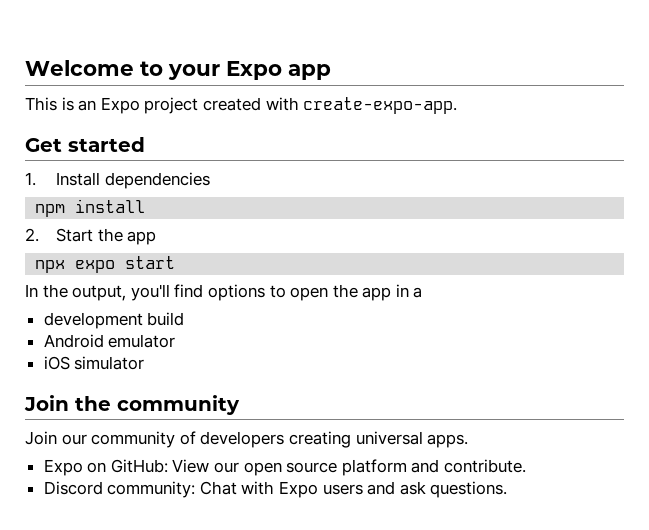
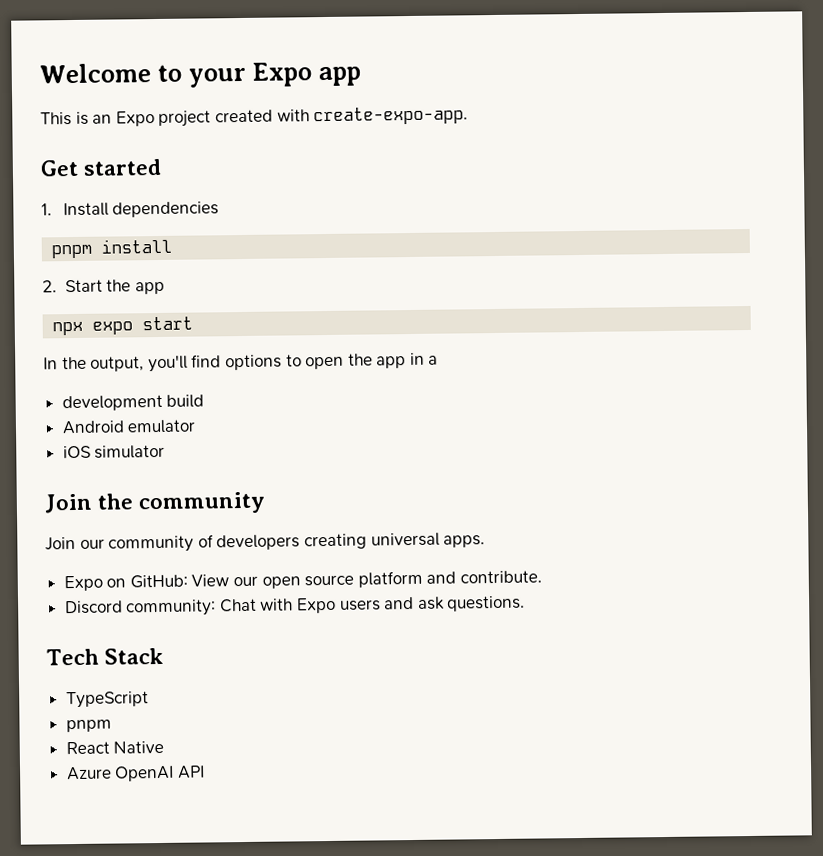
- npm install
+ pnpm install
+ Tech Stack
+ TypeScript
+ pnpm
+ React Native
+ Azure OpenAI API

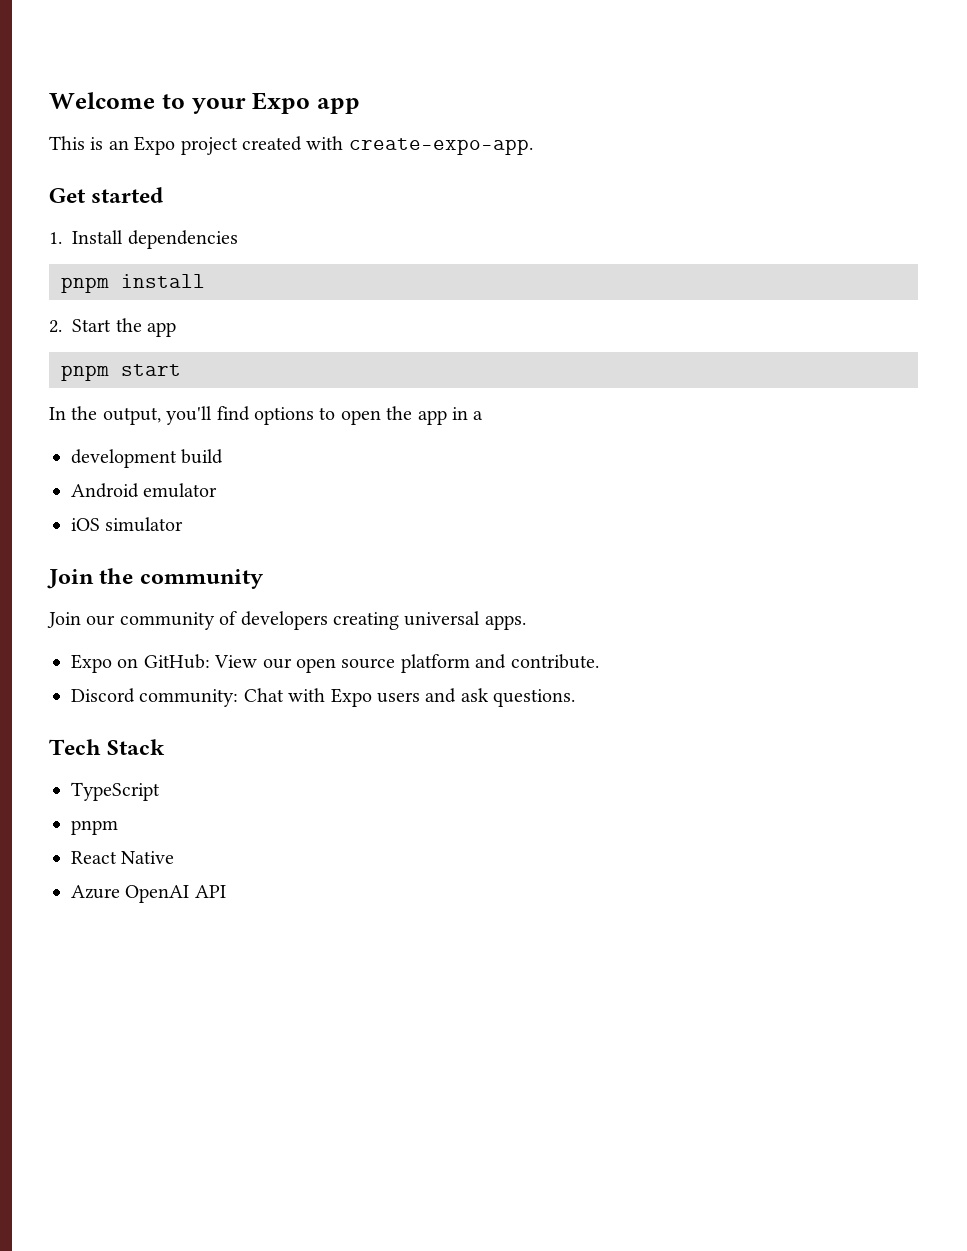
- npx expo start
+ pnpm start

